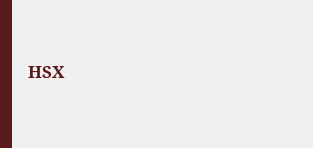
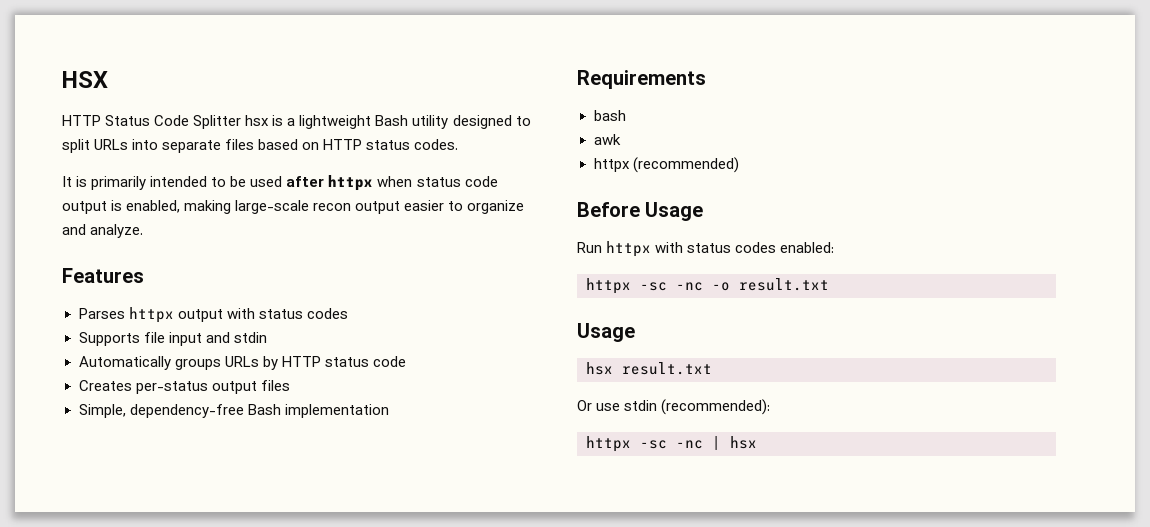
+ HTTP Status Code Splitter hsx is a lightweight Bash utility designed to split URLs into separate files based on HTTP status codes.
+ It is primarily intended to be used after httpx when status code output is enabled, making large-scale recon output easier to organize and analyze.
+ Features
+ Parses httpx output with status codes
+ Supports file input and stdin
+ Automatically groups URLs by HTTP status code
+ Creates per-status output files
+ Simple, dependency-free Bash implementation
+ Requirements
+ bash
+ awk
+ httpx (recommended)
+ Before Usage
+ Run httpx with status codes enabled:
+ httpx -sc -nc -o result.txt
+ Usage
+ hsx result.txt
+ Or use stdin (recommended):
+ httpx -sc -nc | hsx

